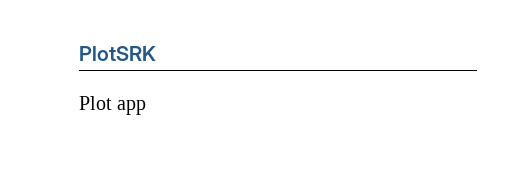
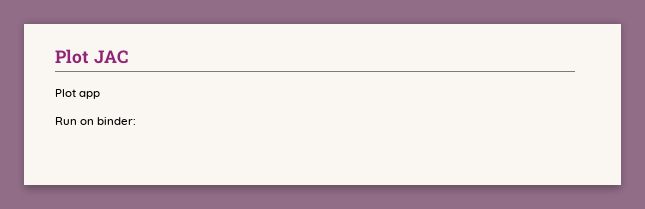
- PlotSRK
+ Plot JAC
+ Run on binder:

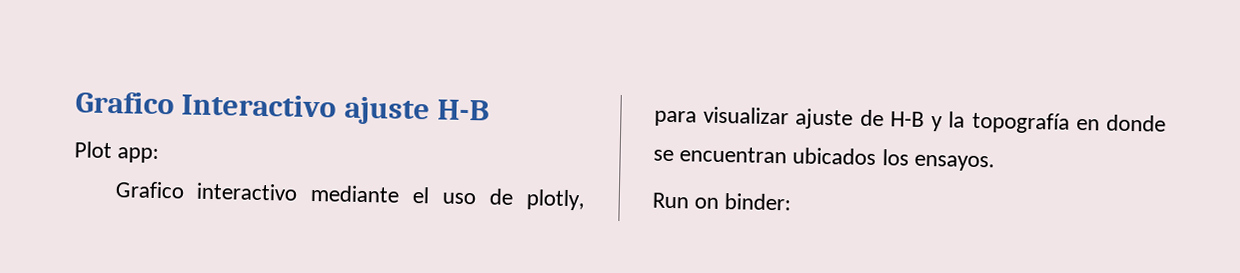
- Plot JAC
- Plot app
+ Grafico Interactivo ajuste H-B
+ Plot app:
+ Grafico interactivo mediante el uso de plotly, para visualizar ajuste de H-B y la topografía en donde se encuentran ubicados los ensayos.

